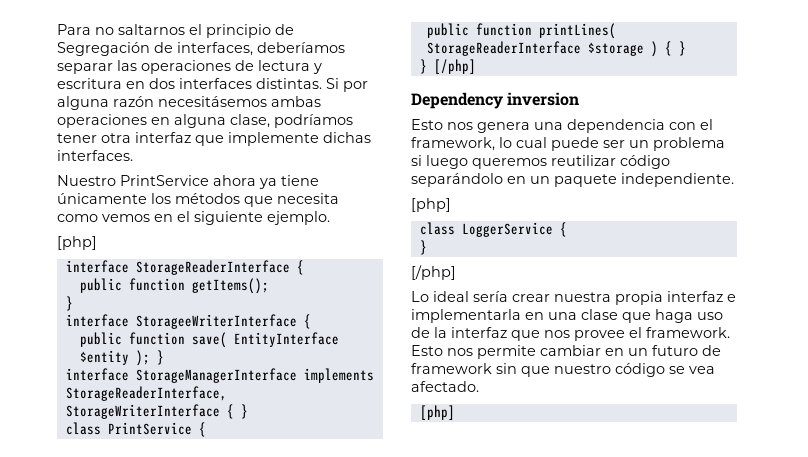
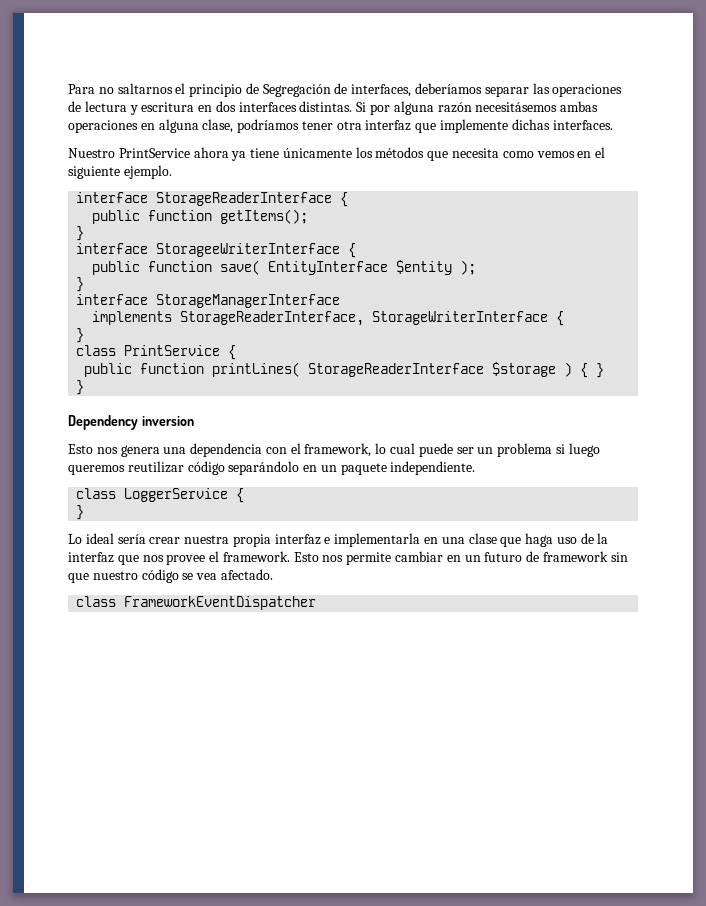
  Nuestro PrintService ahora ya tiene únicamente los métodos que necesita como vemos en el siguiente ejemplo.
- [php]
- public function save( EntityInterface $entity ); }
+ public function save( EntityInterface $entity );
+ }
- interface StorageManagerInterface implements StorageReaderInterface, StorageWriterInterface { }
+ interface StorageManagerInterface
+ implements StorageReaderInterface, StorageWriterInterface {
+ }
  public function printLines( StorageReaderInterface $storage ) { }
- } [/php]
+ }
  Esto nos genera una dependencia con el framework, lo cual puede ser un problema si luego queremos reutilizar código separándolo en un paquete independiente.
- [php]
  class LoggerService {
  }
- [/php]
  Esto nos permite cambiar en un futuro de framework sin que nuestro código se vea afectado.
- [php]
+ class FrameworkEventDispatcher

